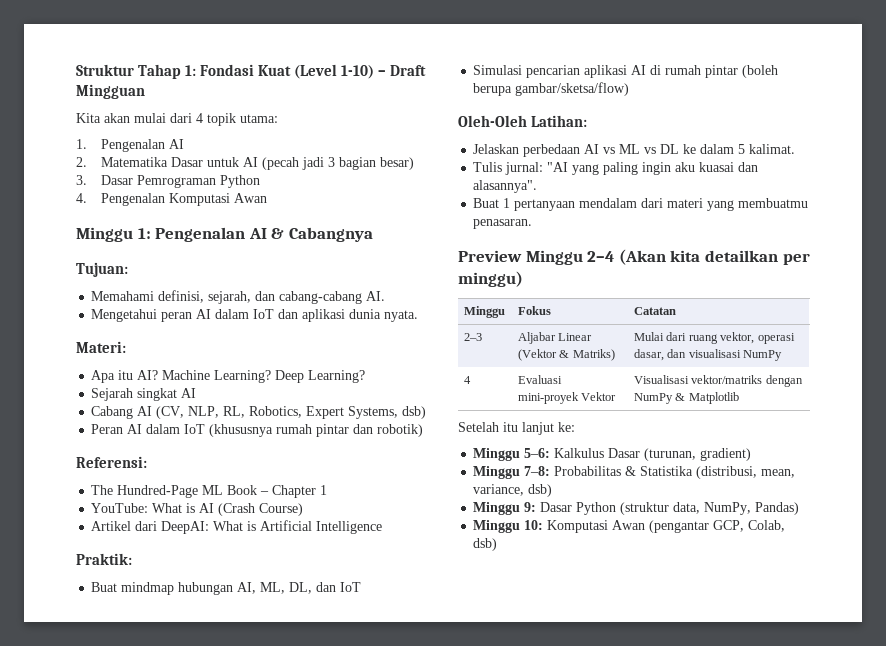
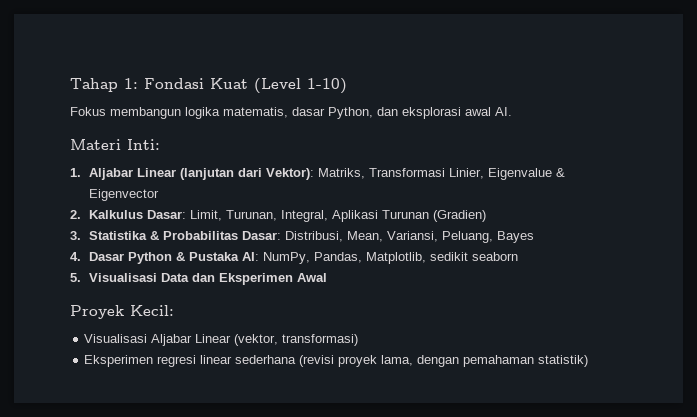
- Struktur Tahap 1: Fondasi Kuat (Level 1-10) – Draft Mingguan
- Kita akan mulai dari 4 topik utama:
- 1. Pengenalan AI
- 2. Matematika Dasar untuk AI (pecah jadi 3 bagian besar)
- 3. Dasar Pemrograman Python
- 4. Pengenalan Komputasi Awan
- Minggu 1: Pengenalan AI & Cabangnya
- Tujuan:
- Memahami definisi, sejarah, dan cabang-cabang AI.
- Mengetahui peran AI dalam IoT dan aplikasi dunia nyata.
- Materi:
- Apa itu AI? Machine Learning? Deep Learning?
- Sejarah singkat AI
- Cabang AI (CV, NLP, RL, Robotics, Expert Systems, dsb)
- Peran AI dalam IoT (khususnya rumah pintar dan robotik)
- Referensi:
- The Hundred-Page ML Book – Chapter 1
- YouTube: What is AI (Crash Course)
- Artikel dari DeepAI: What is Artificial Intelligence
- Praktik:
- Buat mindmap hubungan AI, ML, DL, dan IoT
- Simulasi pencarian aplikasi AI di rumah pintar (boleh berupa gambar/sketsa/flow)
- Oleh-Oleh Latihan:
- Jelaskan perbedaan AI vs ML vs DL ke dalam 5 kalimat.
- Tulis jurnal: "AI yang paling ingin aku kuasai dan alasannya".
- Buat 1 pertanyaan mendalam dari materi yang membuatmu penasaran.
- Preview Minggu 2–4 (Akan kita detailkan per minggu)
- Minggu | Fokus | Catatan
- 2–3 | Aljabar Linear (Vektor & Matriks) | Mulai dari ruang vektor, operasi dasar, dan visualisasi NumPy
- 4 | Evaluasi mini-proyek Vektor | Visualisasi vektor/matriks dengan NumPy & Matplotlib
- Setelah itu lanjut ke:
- Minggu 5–6: Kalkulus Dasar (turunan, gradient)
- Minggu 7–8: Probabilitas & Statistika (distribusi, mean, variance, dsb)
- Minggu 9: Dasar Python (struktur data, NumPy, Pandas)
- Minggu 10: Komputasi Awan (pengantar GCP, Colab, dsb)
+ Tahap 1: Fondasi Kuat (Level 1-10)
+ Fokus membangun logika matematis, dasar Python, dan eksplorasi awal AI.
+ Materi Inti:
+ 1. Aljabar Linear (lanjutan dari Vektor): Matriks, Transformasi Linier, Eigenvalue & Eigenvector
+ 2. Kalkulus Dasar: Limit, Turunan, Integral, Aplikasi Turunan (Gradien)
+ 3. Statistika & Probabilitas Dasar: Distribusi, Mean, Variansi, Peluang, Bayes
+ 4. Dasar Python & Pustaka AI: NumPy, Pandas, Matplotlib, sedikit seaborn
+ 5. Visualisasi Data dan Eksperimen Awal
+ Proyek Kecil:
+ Visualisasi Aljabar Linear (vektor, transformasi)
+ Eksperimen regresi linear sederhana (revisi proyek lama, dengan pemahaman statistik)

